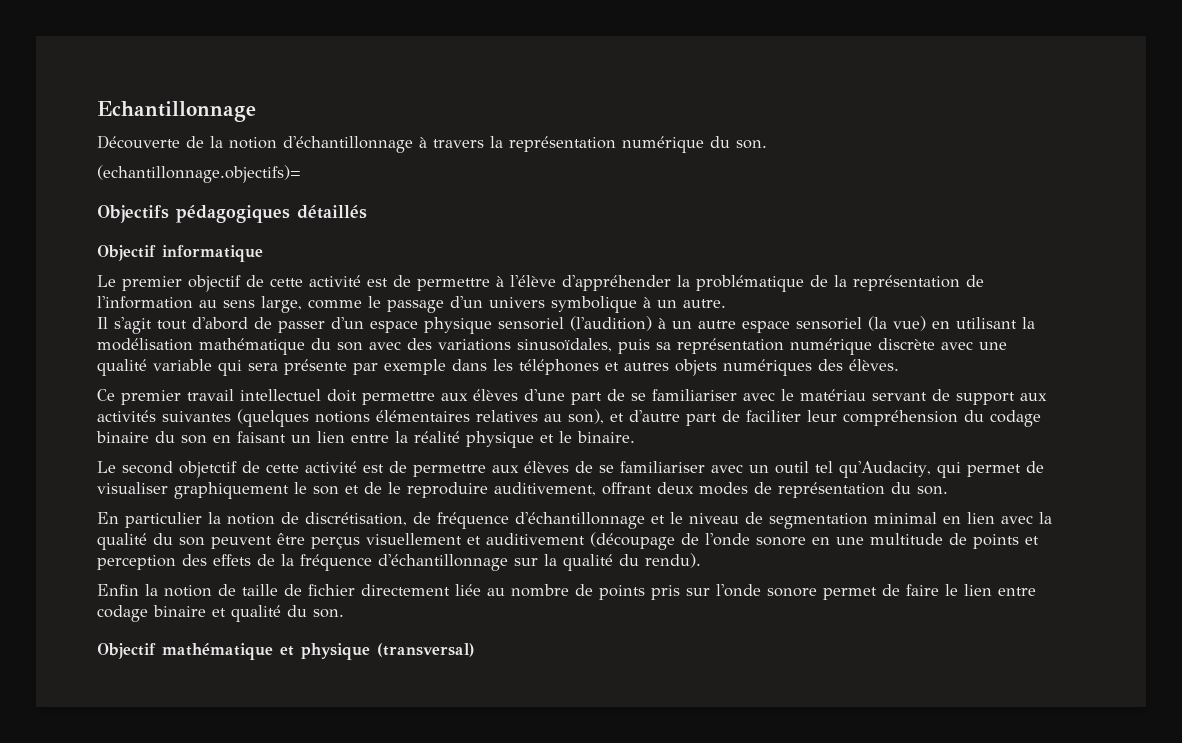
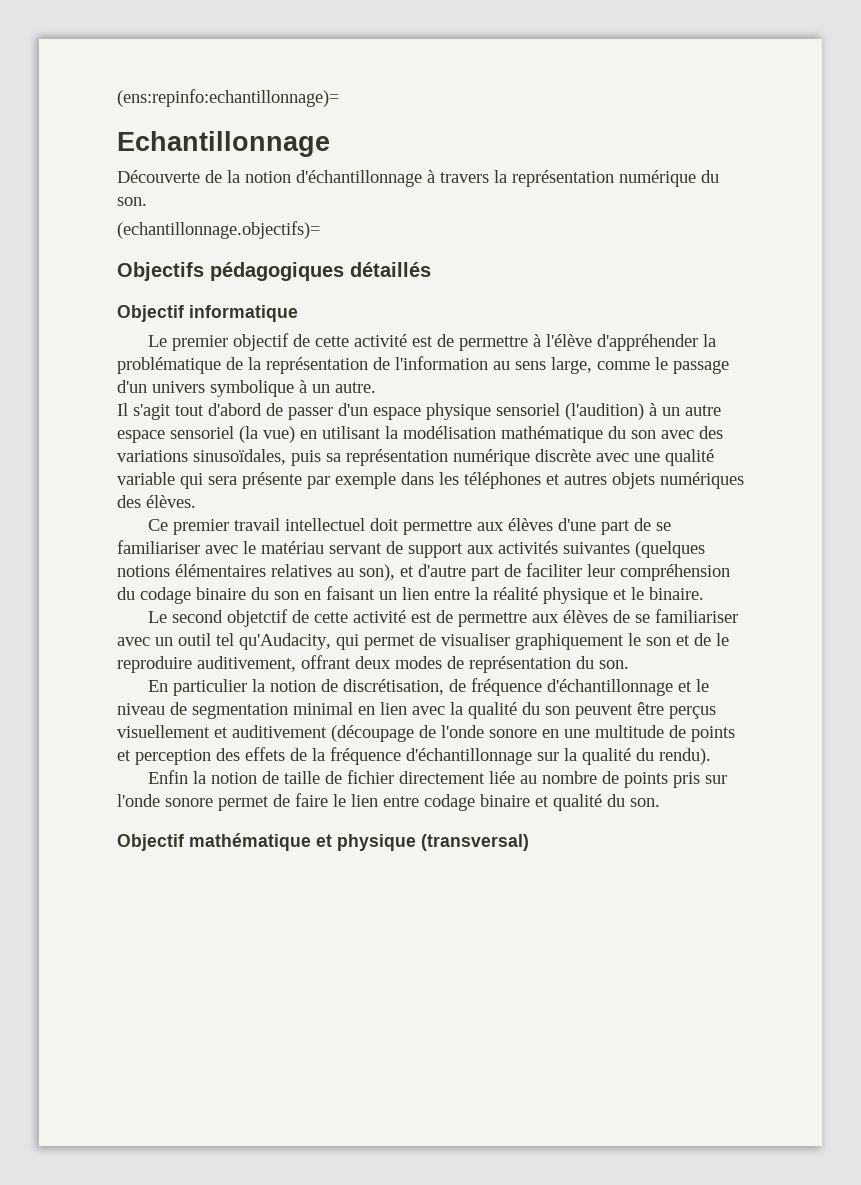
+ (ens:repinfo:echantillonnage)=

